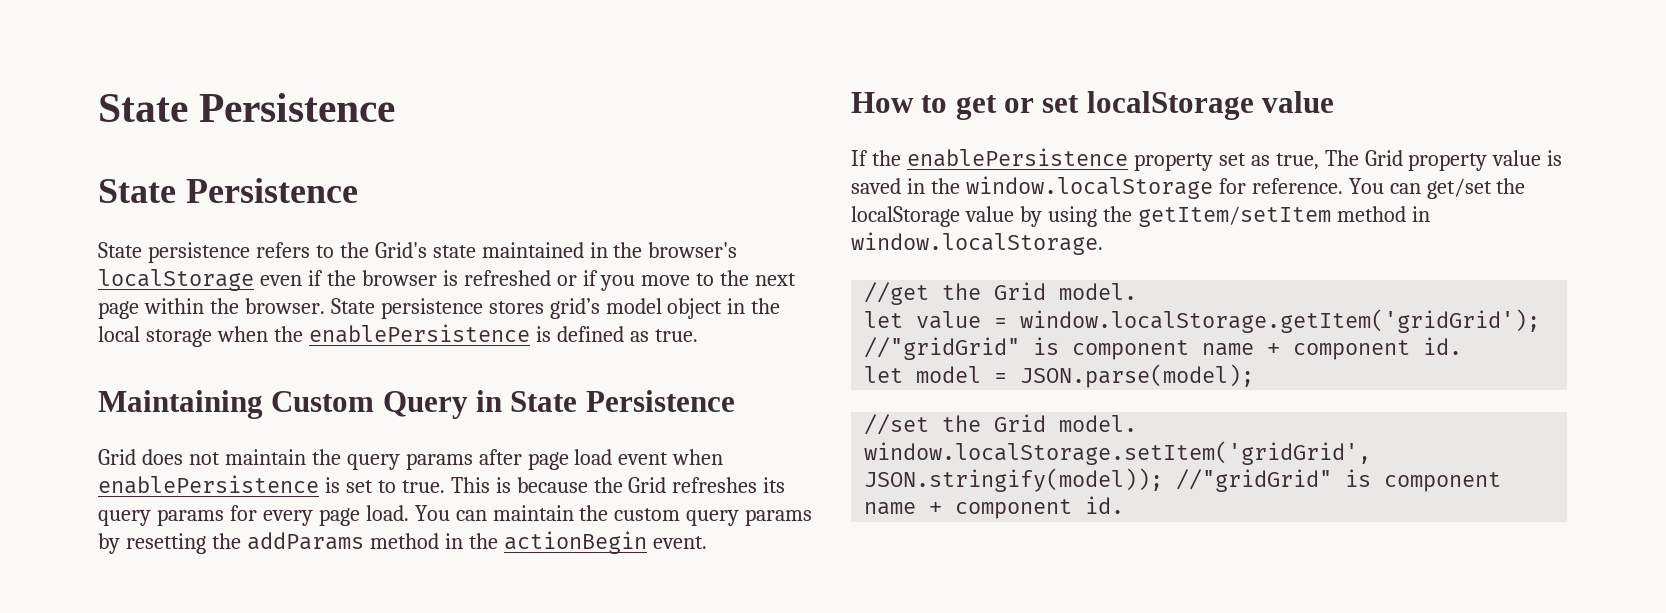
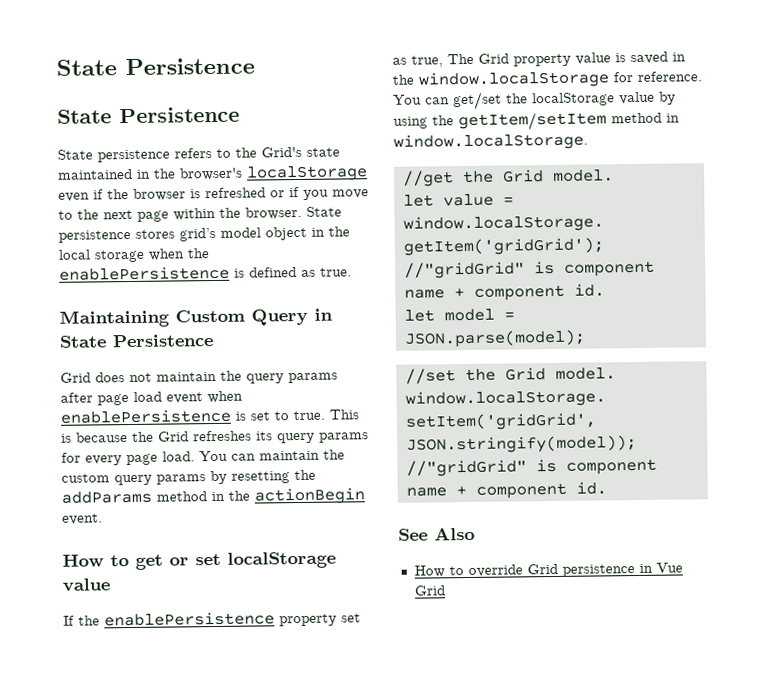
+ See Also
+ How to override Grid persistence in Vue Grid

